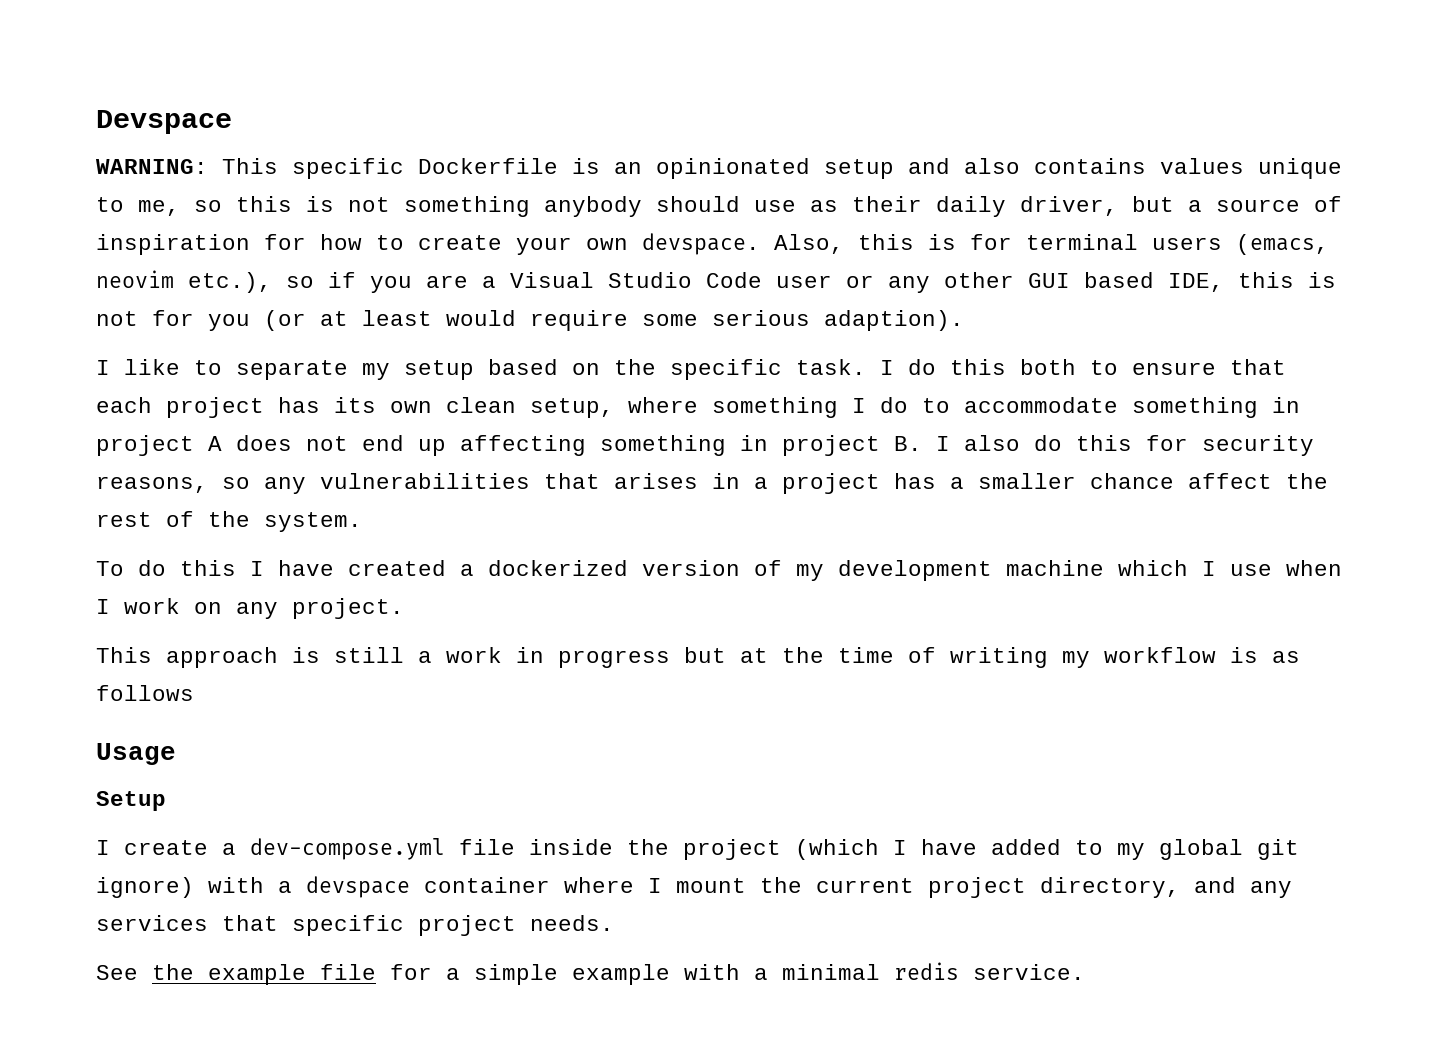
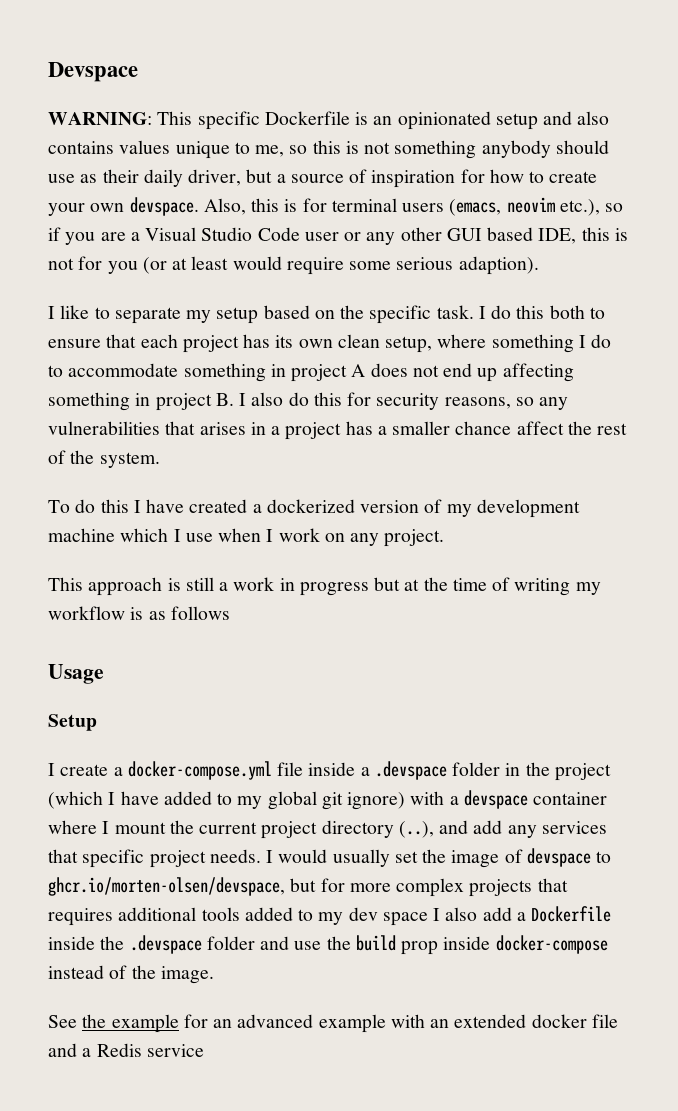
- I create a dev-compose.yml file inside the project (which I have added to my global git ignore) with a devspace container where I mount the current project directory, and any services that specific project needs.
- See the example file for a simple example with a minimal redis service.
+ I create a docker-compose.yml file inside a .devspace folder in the project (which I have added to my global git ignore) with a devspace container where I mount the current project directory (..), and add any services that specific project needs. I would usually set the image of devspace to ghcr.io/morten-olsen/devspace, but for more complex projects that requires additional tools added to my dev space I also add a Dockerfile inside the .devspace folder and use the build prop inside docker-compose instead of the image.
+ See the example for an advanced example with an extended docker file and a Redis service

